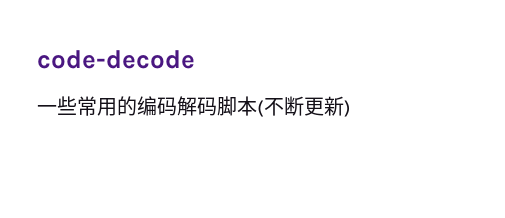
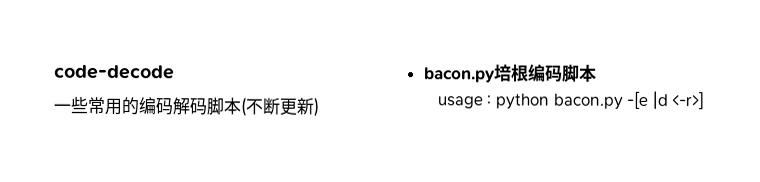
+ bacon.py培根编码脚本
+ usage : python bacon.py -[e |d <-r>]

